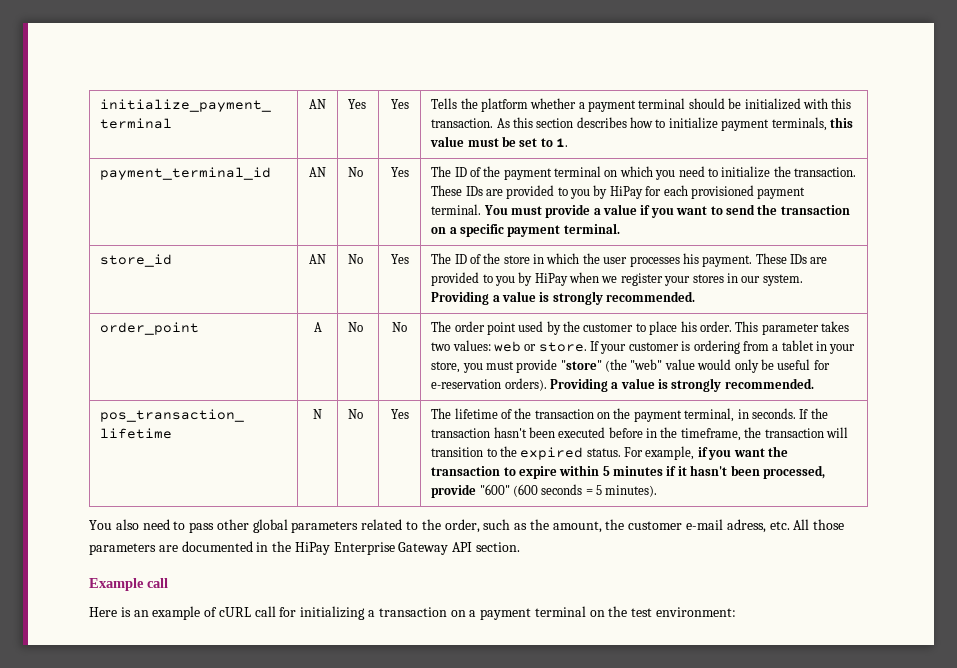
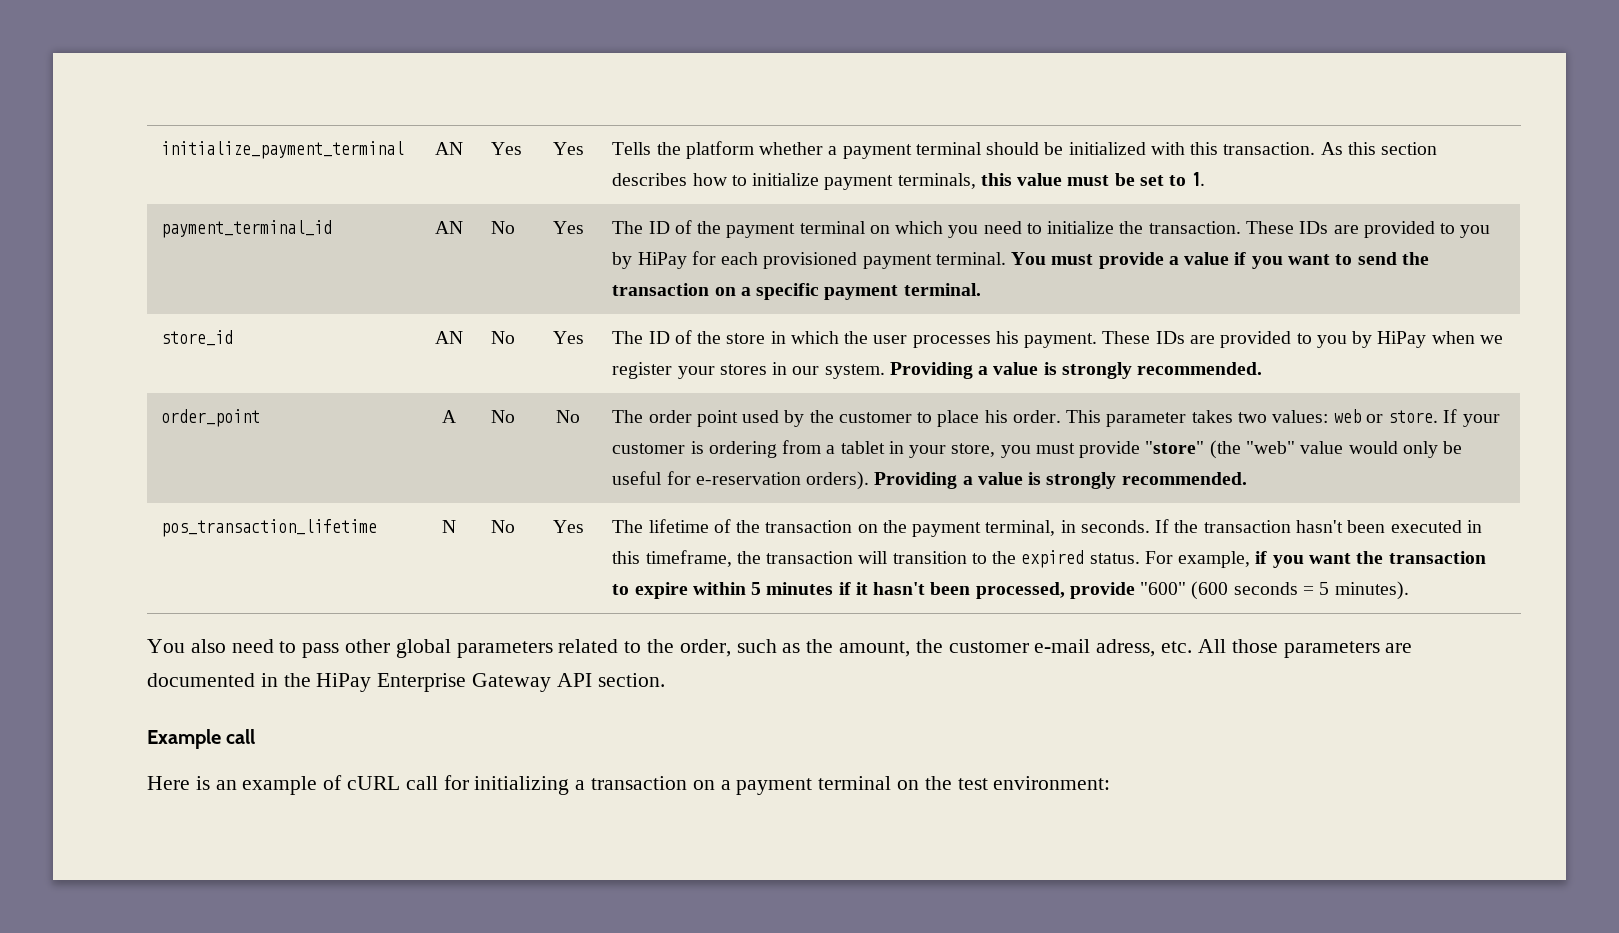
- If the transaction hasn't been executed before in the timeframe, the transaction will transition to the expired status.
+ If the transaction hasn't been executed in this timeframe, the transaction will transition to the expired status.

